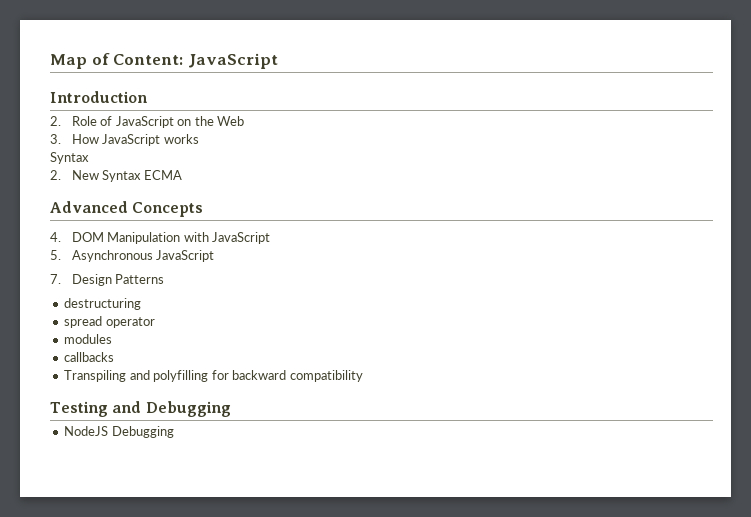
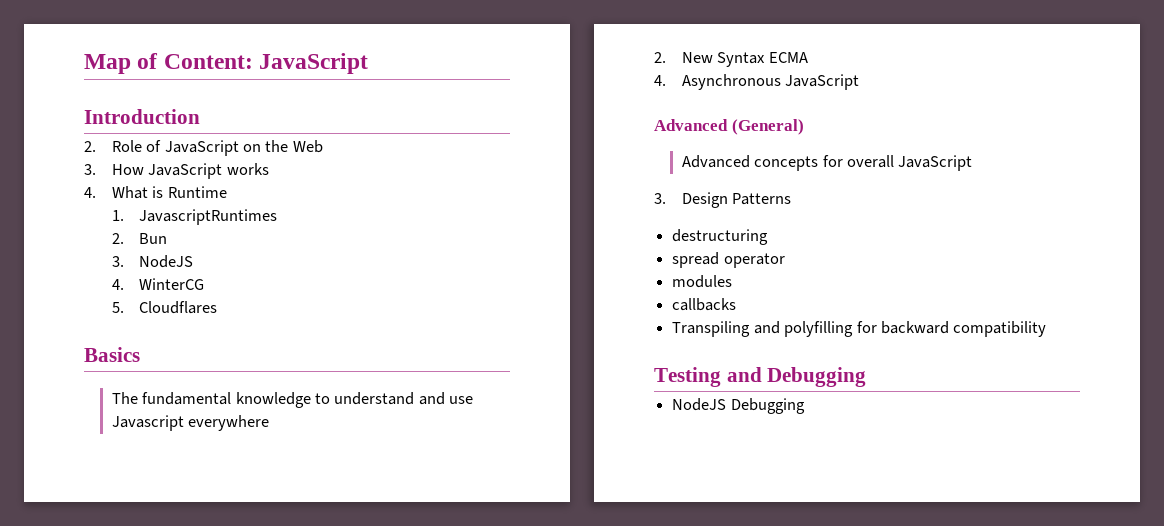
  3. How JavaScript works
- Syntax
+ 4. What is Runtime
+ 1. JavascriptRuntimes
+ 2. Bun
+ 3. NodeJS
+ 4. WinterCG
+ 5. Cloudflares
+ Basics
+ The fundamental knowledge to understand and use Javascript everywhere
- Advanced Concepts
- 4. DOM Manipulation with JavaScript
- 5. Asynchronous JavaScript
- 7. Design Patterns
+ 4. Asynchronous JavaScript
+ Advanced (General)
+ Advanced concepts for overall JavaScript
+ 3. Design Patterns

